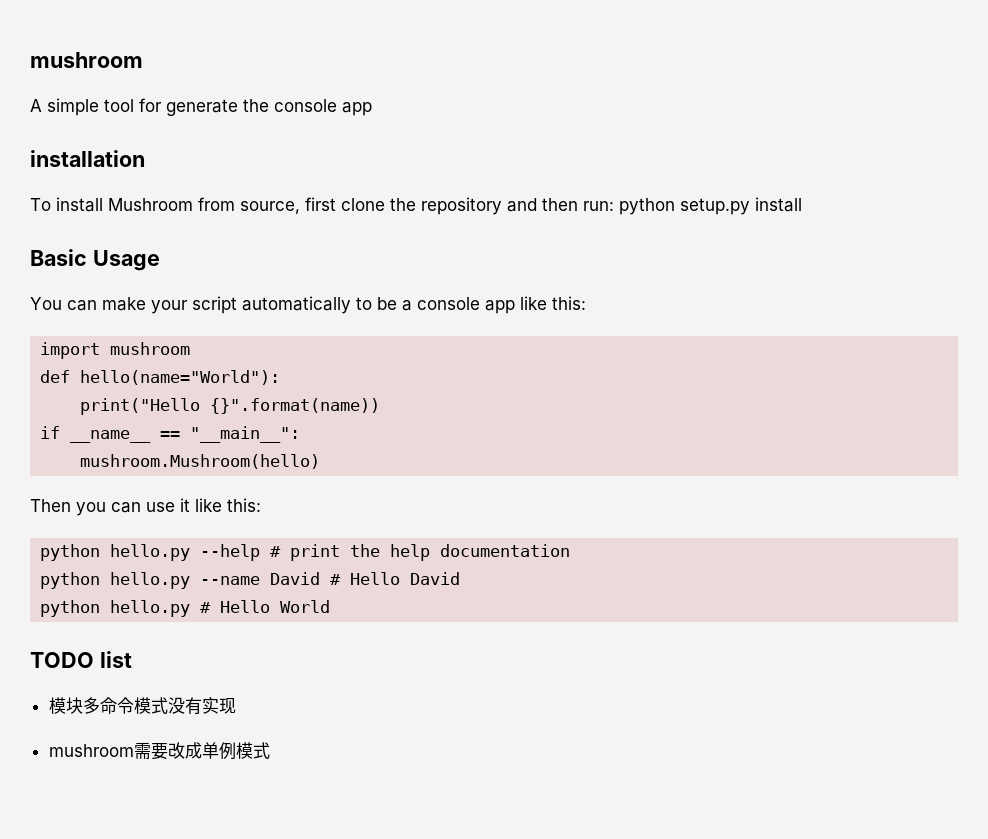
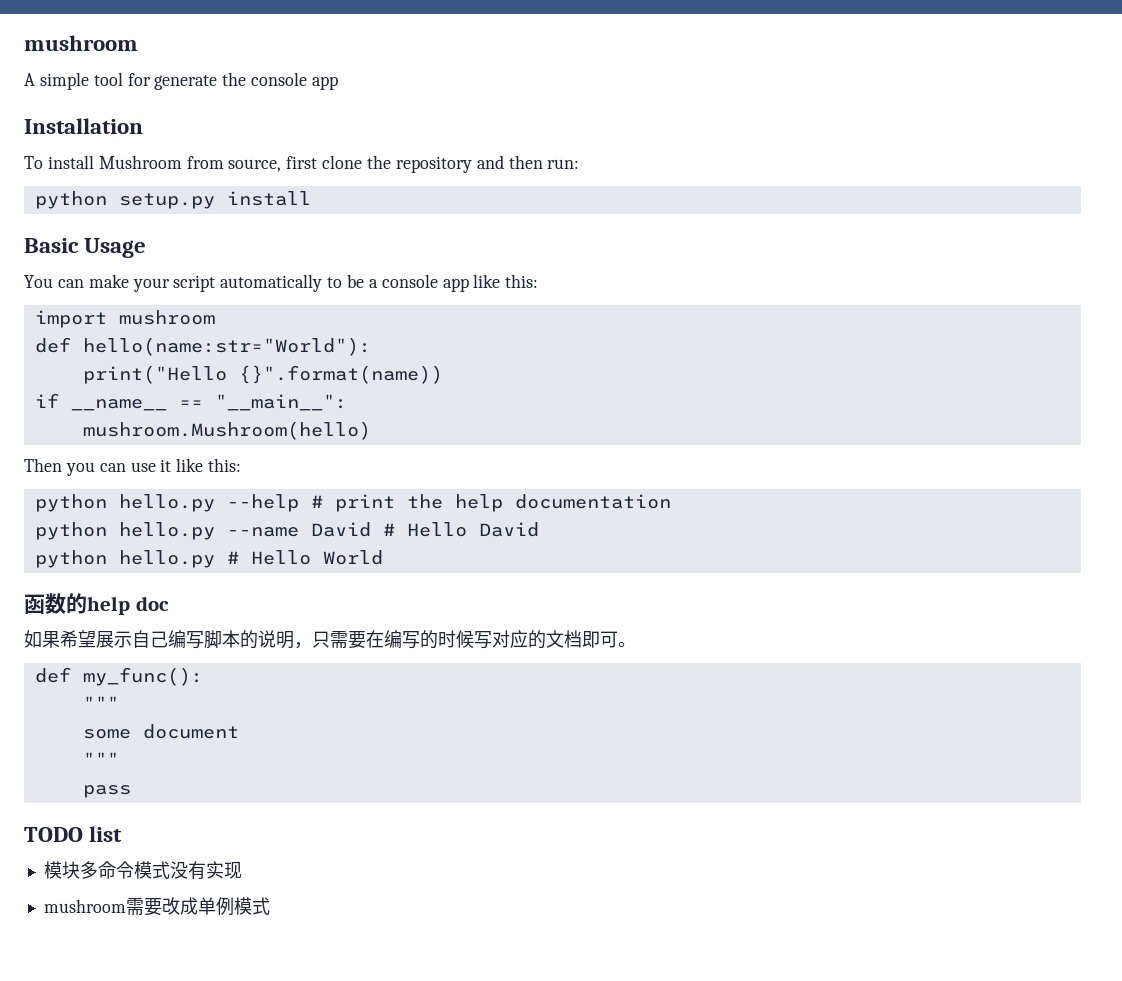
- installation
+ Installation
- To install Mushroom from source, first clone the repository and then run: python setup.py install
+ To install Mushroom from source, first clone the repository and then run:
+ python setup.py install
- def hello(name="World"):
+ def hello(name:str="World"):
+ 函数的help doc
+ 如果希望展示自己编写脚本的说明，只需要在编写的时候写对应的文档即可。
+ def my_func():
+ """
+ some document
+ """
+ pass

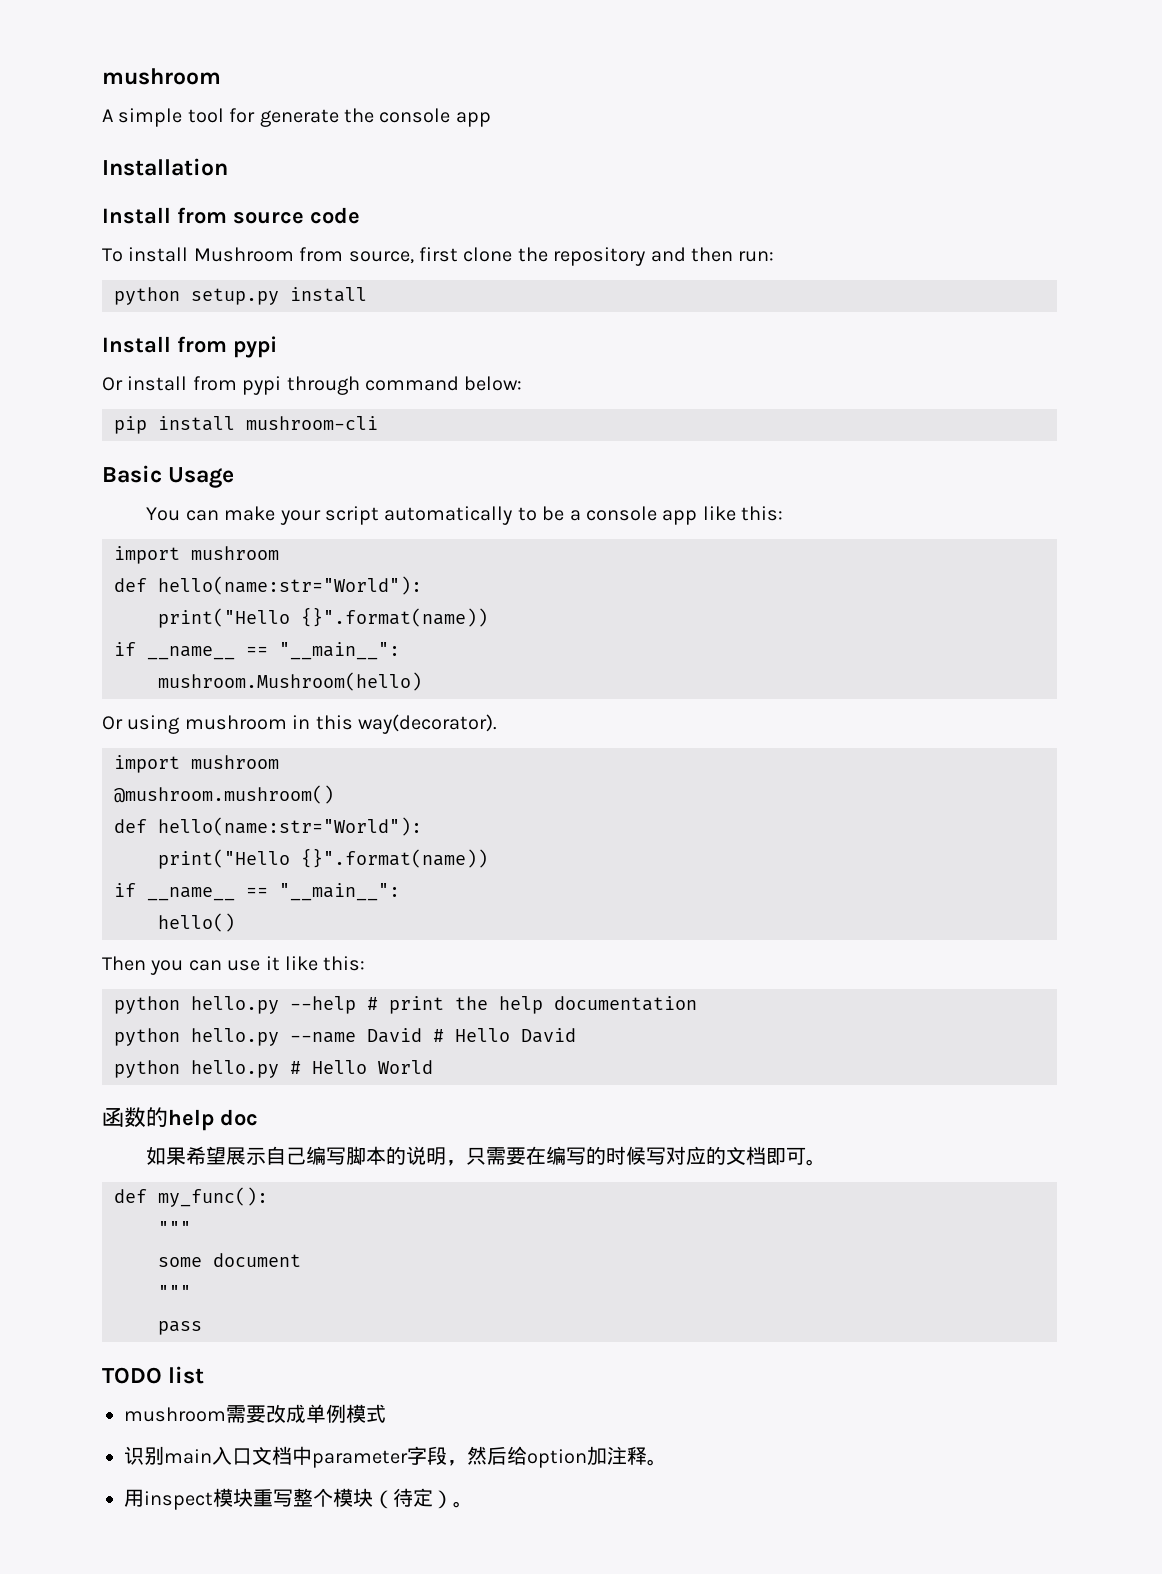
+ Install from source code
+ Install from pypi
+ Or install from pypi through command below:
+ pip install mushroom-cli
+ Or using mushroom in this way(decorator).
+ import mushroom
+ @mushroom.mushroom()
+ def hello(name:str="World"):
+ print("Hello {}".format(name))
+ if __name__ == "__main__":
+ hello()
- 模块多命令模式没有实现
+ 识别main入口文档中parameter字段，然后给option加注释。
+ 用inspect模块重写整个模块（待定）。

